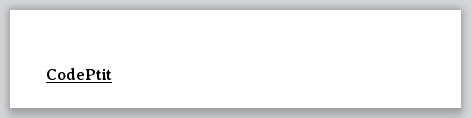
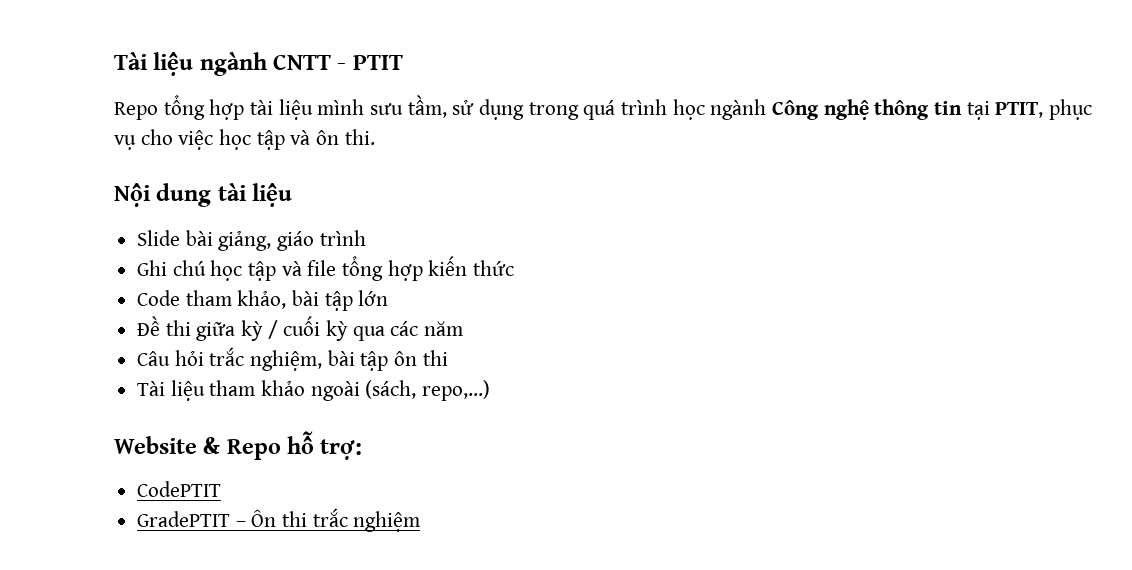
- CodePtit
+ Tài liệu ngành CNTT - PTIT
+ Repo tổng hợp tài liệu mình sưu tầm, sử dụng trong quá trình học ngành Công nghệ thông tin tại PTIT, phục vụ cho việc học tập và ôn thi.
+ Nội dung tài liệu
+ Slide bài giảng, giáo trình
+ Ghi chú học tập và file tổng hợp kiến thức
+ Code tham khảo, bài tập lớn
+ Đề thi giữa kỳ / cuối kỳ qua các năm
+ Câu hỏi trắc nghiệm, bài tập ôn thi
+ Tài liệu tham khảo ngoài (sách, repo,...)
+ Website & Repo hỗ trợ:
+ CodePTIT
+ GradePTIT – Ôn thi trắc nghiệm

